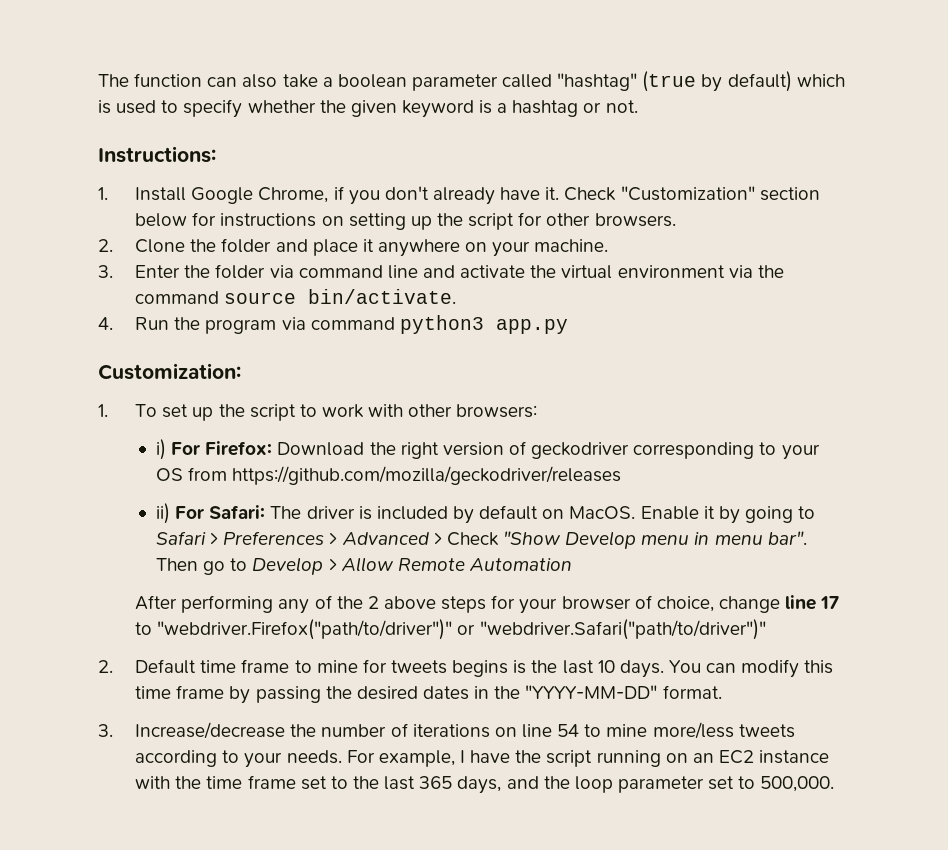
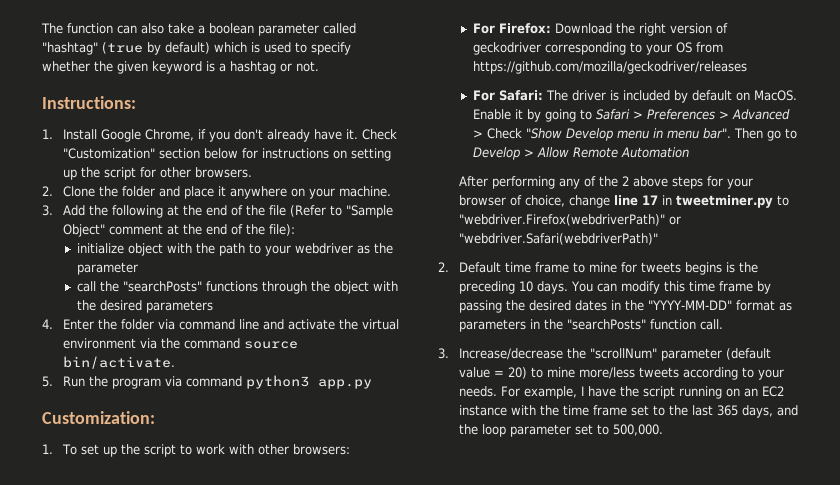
- 3. Enter the folder via command line and activate the virtual environment via the command source bin/activate.
+ 3. Add the following at the end of the file (Refer to "Sample Object" comment at the end of the file):
+ initialize object with the path to your webdriver as the parameter
+ call the "searchPosts" functions through the object with the desired parameters
+ 4. Enter the folder via command line and activate the virtual environment via the command source bin/activate.
- 4. Run the program via command python3 app.py
+ 5. Run the program via command python3 app.py
- i) For Firefox: Download the right version of geckodriver corresponding to your OS from https://github.com/mozilla/geckodriver/releases
+ For Firefox: Download the right version of geckodriver corresponding to your OS from https://github.com/mozilla/geckodriver/releases
- ii) For Safari: The driver is included by default on MacOS.
+ For Safari: The driver is included by default on MacOS.
- After performing any of the 2 above steps for your browser of choice, change line 17 to "webdriver.Firefox("path/to/driver")" or "webdriver.Safari("path/to/driver")"
+ After performing any of the 2 above steps for your browser of choice, change line 17 in tweetminer.py to "webdriver.Firefox(webdriverPath)" or "webdriver.Safari(webdriverPath)"
- 2. Default time frame to mine for tweets begins is the last 10 days.
+ 2. Default time frame to mine for tweets begins is the preceding 10 days.
- You can modify this time frame by passing the desired dates in the "YYYY-MM-DD" format.
- 3. Increase/decrease the number of iterations on line 54 to mine more/less tweets according to your needs.
+ You can modify this time frame by passing the desired dates in the "YYYY-MM-DD" format as parameters in the "searchPosts" function call.
+ 3. Increase/decrease the "scrollNum" parameter (default value = 20) to mine more/less tweets according to your needs.

